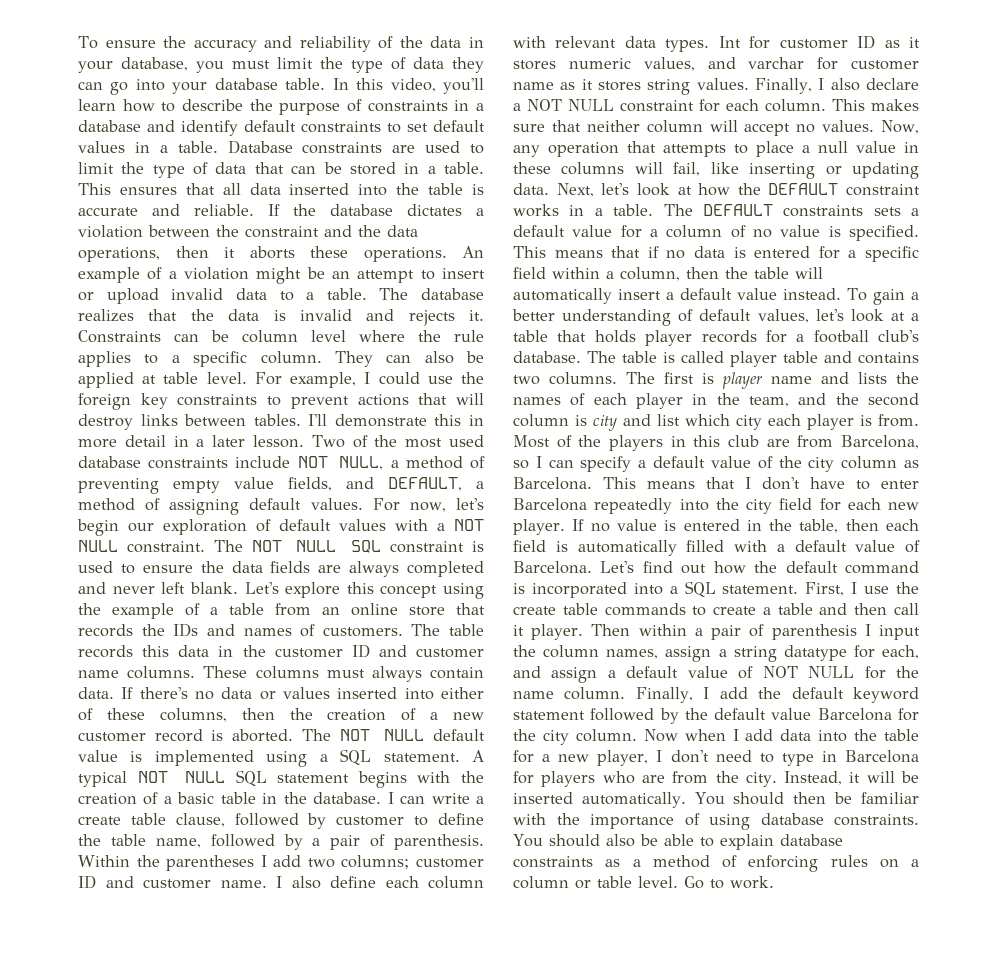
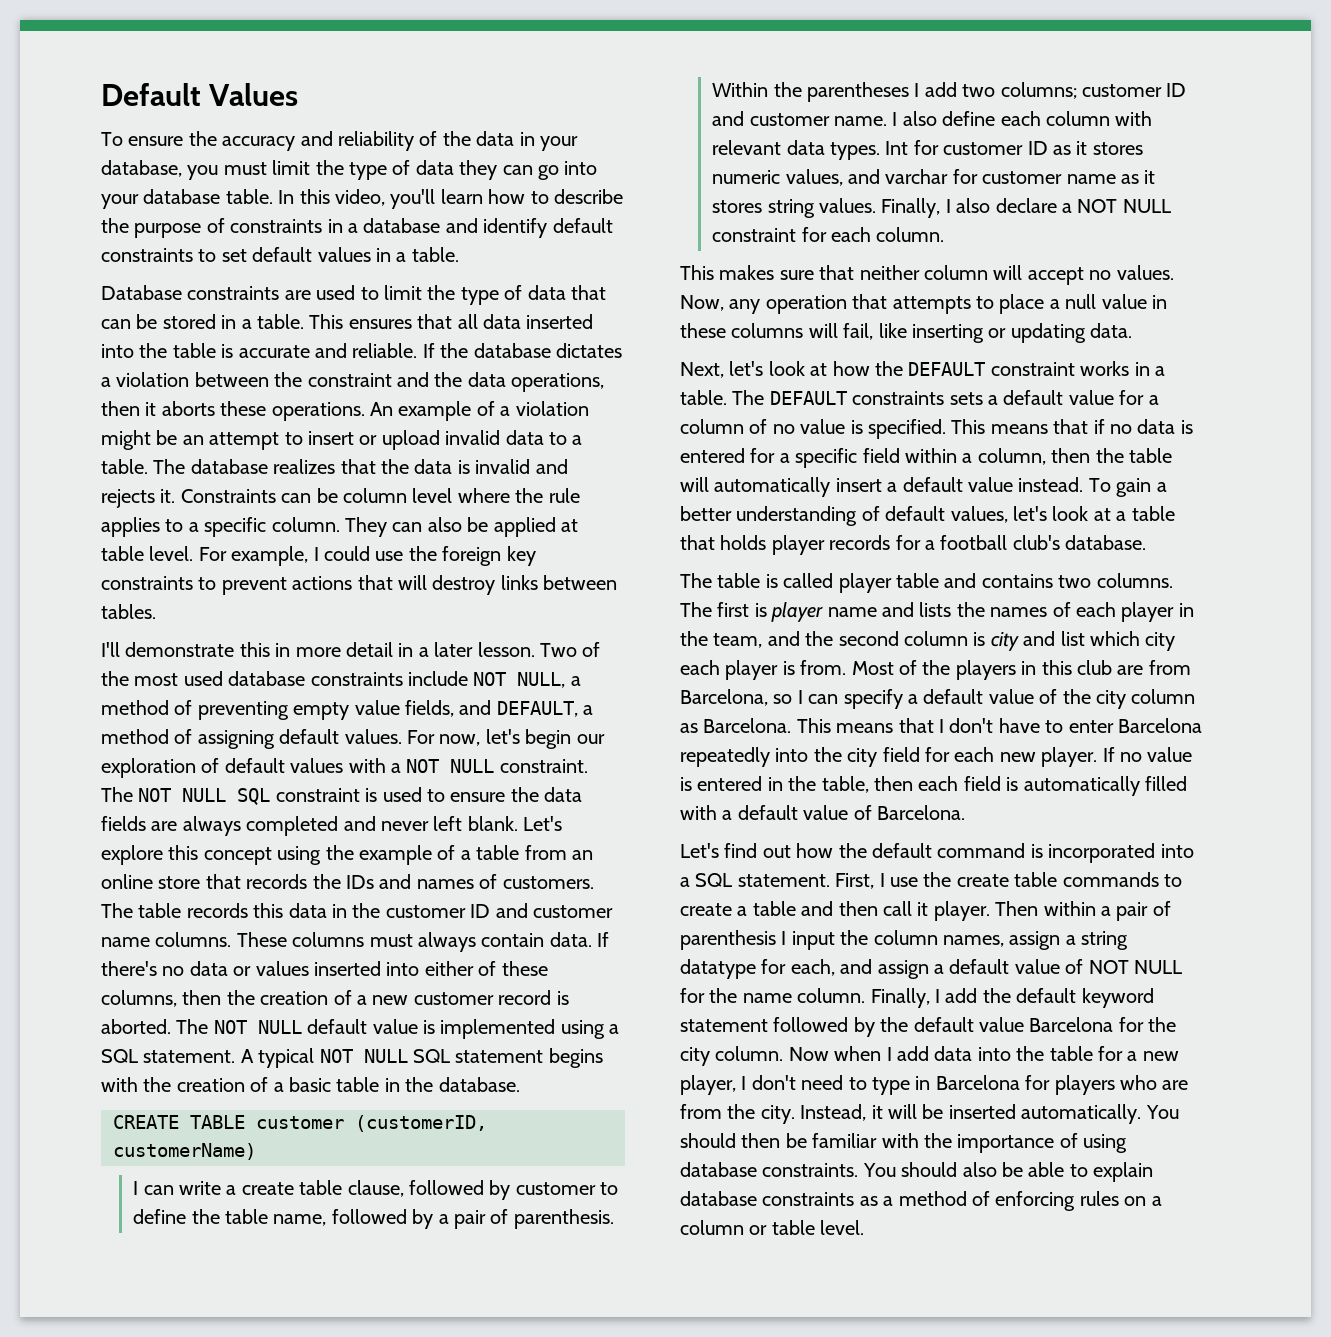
+ Default Values
- In this video, you'll learn how to describe the purpose of constraints in a database and identify default constraints to set default values in a table. Database constraints are used to limit the type of data that can be stored in a table.
+ In this video, you'll learn how to describe the purpose of constraints in a database and identify default constraints to set default values in a table.
+ Database constraints are used to limit the type of data that can be stored in a table.
- For example, I could use the foreign key constraints to prevent actions that will destroy links between tables. I'll demonstrate this in more detail in a later lesson.
+ For example, I could use the foreign key constraints to prevent actions that will destroy links between tables.
+ I'll demonstrate this in more detail in a later lesson.
- A typical NOT NULL SQL statement begins with the creation of a basic table in the database. I can write a create table clause, followed by customer to define the table name, followed by a pair of parenthesis.
+ A typical NOT NULL SQL statement begins with the creation of a basic table in the database.
+ CREATE TABLE customer (customerID, customerName)
+ I can write a create table clause, followed by customer to define the table name, followed by a pair of parenthesis.
- Finally, I also declare a NOT NULL constraint for each column. This makes sure that neither column will accept no values.
+ Finally, I also declare a NOT NULL constraint for each column.
+ This makes sure that neither column will accept no values.
- Now, any operation that attempts to place a null value in these columns will fail, like inserting or updating data. Next, let's look at how the DEFAULT constraint works in a table.
+ Now, any operation that attempts to place a null value in these columns will fail, like inserting or updating data.
+ Next, let's look at how the DEFAULT constraint works in a table.
- To gain a better understanding of default values, let's look at a table that holds player records for a football club's database. The table is called player table and contains two columns.
+ To gain a better understanding of default values, let's look at a table that holds player records for a football club's database.
+ The table is called player table and contains two columns.
- If no value is entered in the table, then each field is automatically filled with a default value of Barcelona. Let's find out how the default command is incorporated into a SQL statement.
+ If no value is entered in the table, then each field is automatically filled with a default value of Barcelona.
+ Let's find out how the default command is incorporated into a SQL statement.
- Go to work.

